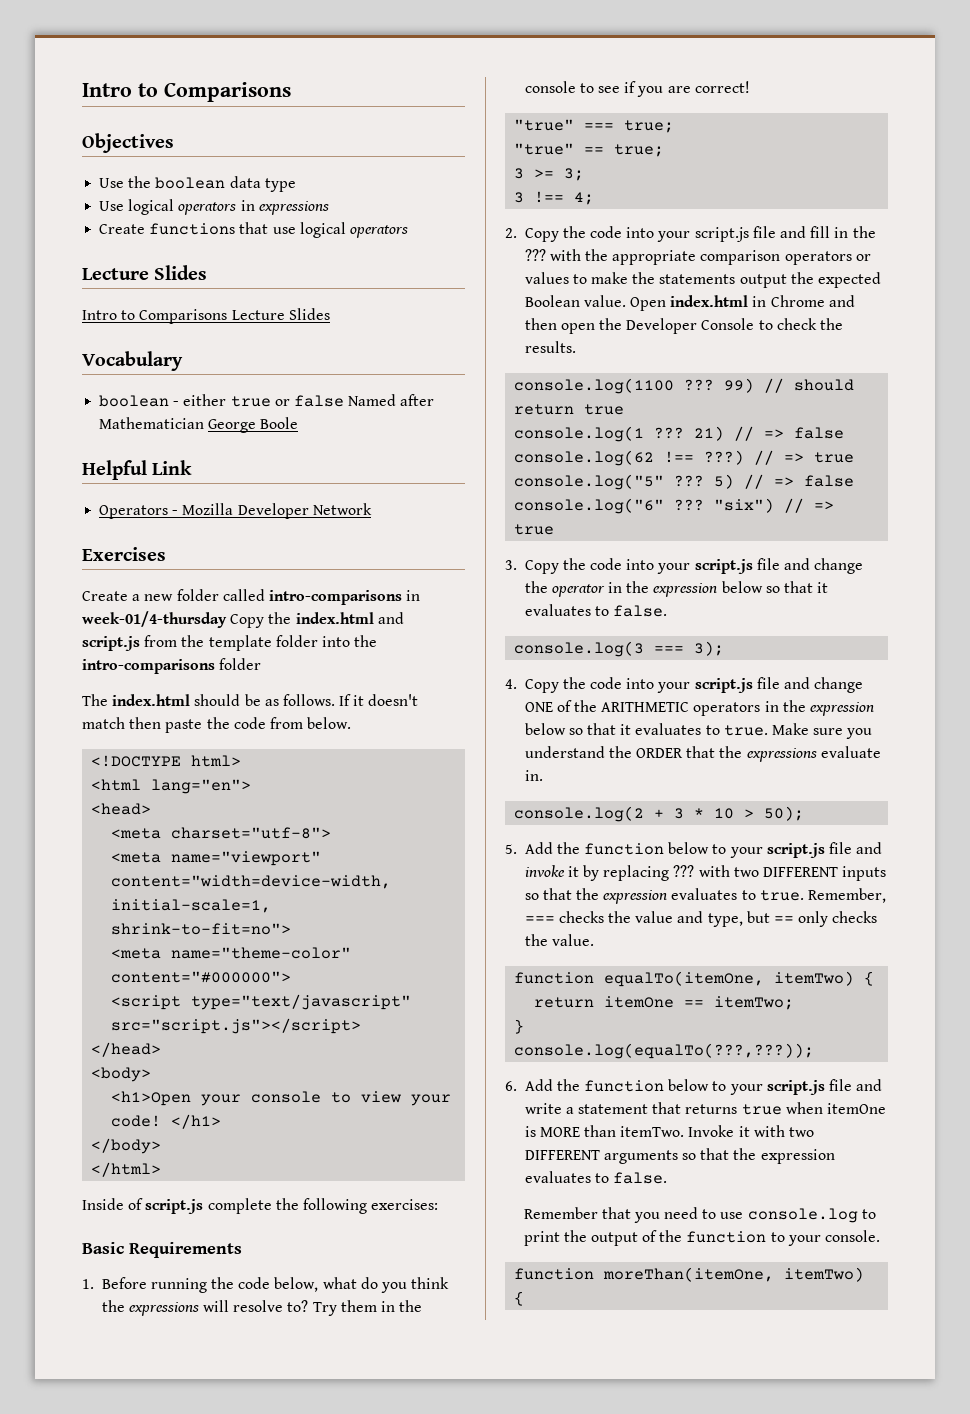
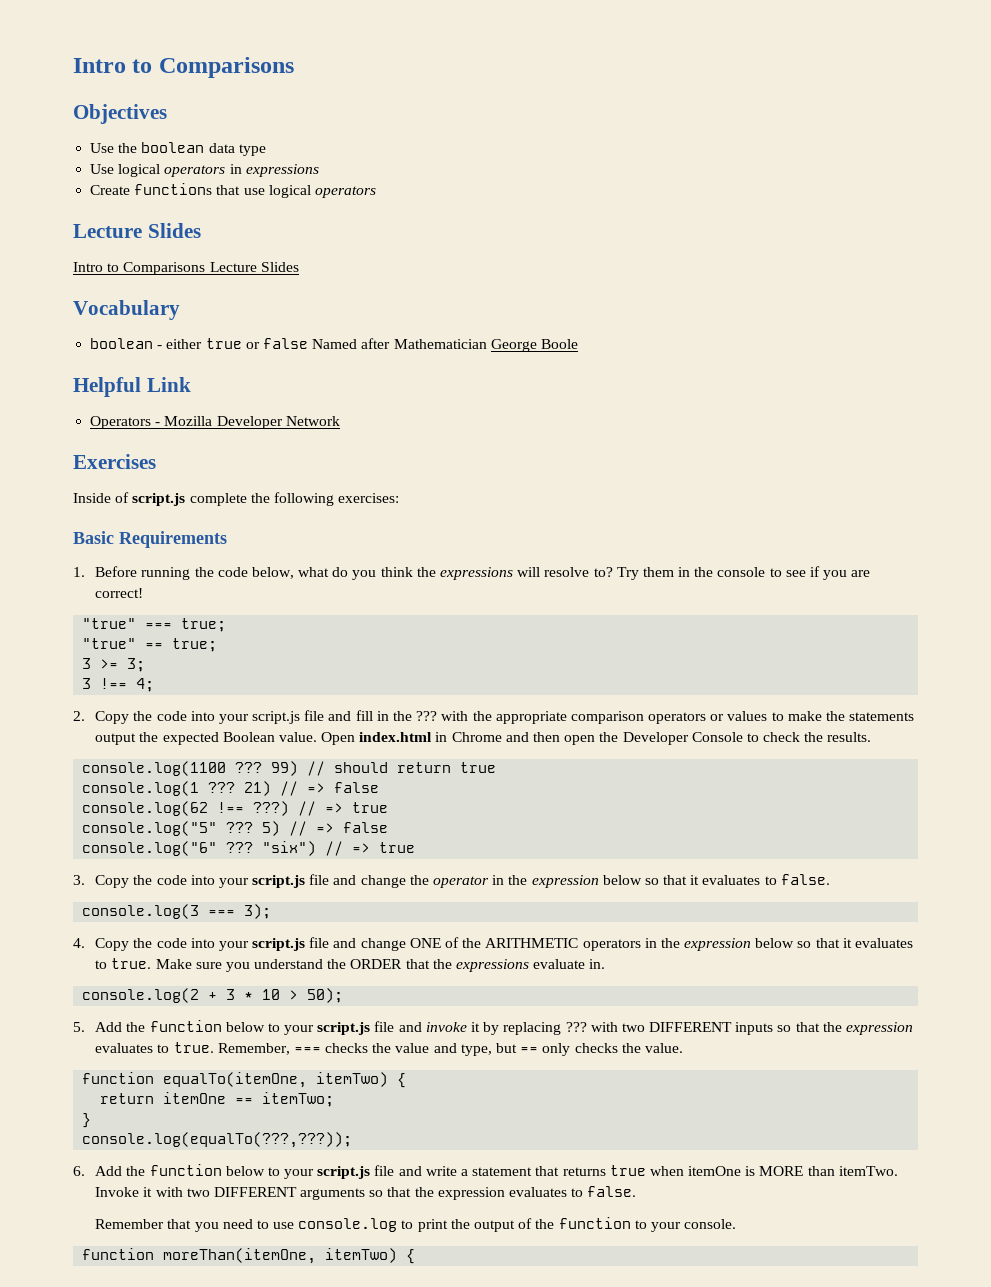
- Create a new folder called intro-comparisons in week-01/4-thursday Copy the index.html and script.js from the template folder into the intro-comparisons folder
- The index.html should be as follows. If it doesn't match then paste the code from below.
- <!DOCTYPE html>
- <html lang="en">
- <head>
- <meta charset="utf-8">
- <meta name="viewport" content="width=device-width, initial-scale=1, shrink-to-fit=no">
- <meta name="theme-color" content="#000000">
- <script type="text/javascript" src="script.js"></script>
- </head>
- <body>
- <h1>Open your console to view your code! </h1>
- </body>
- </html>

